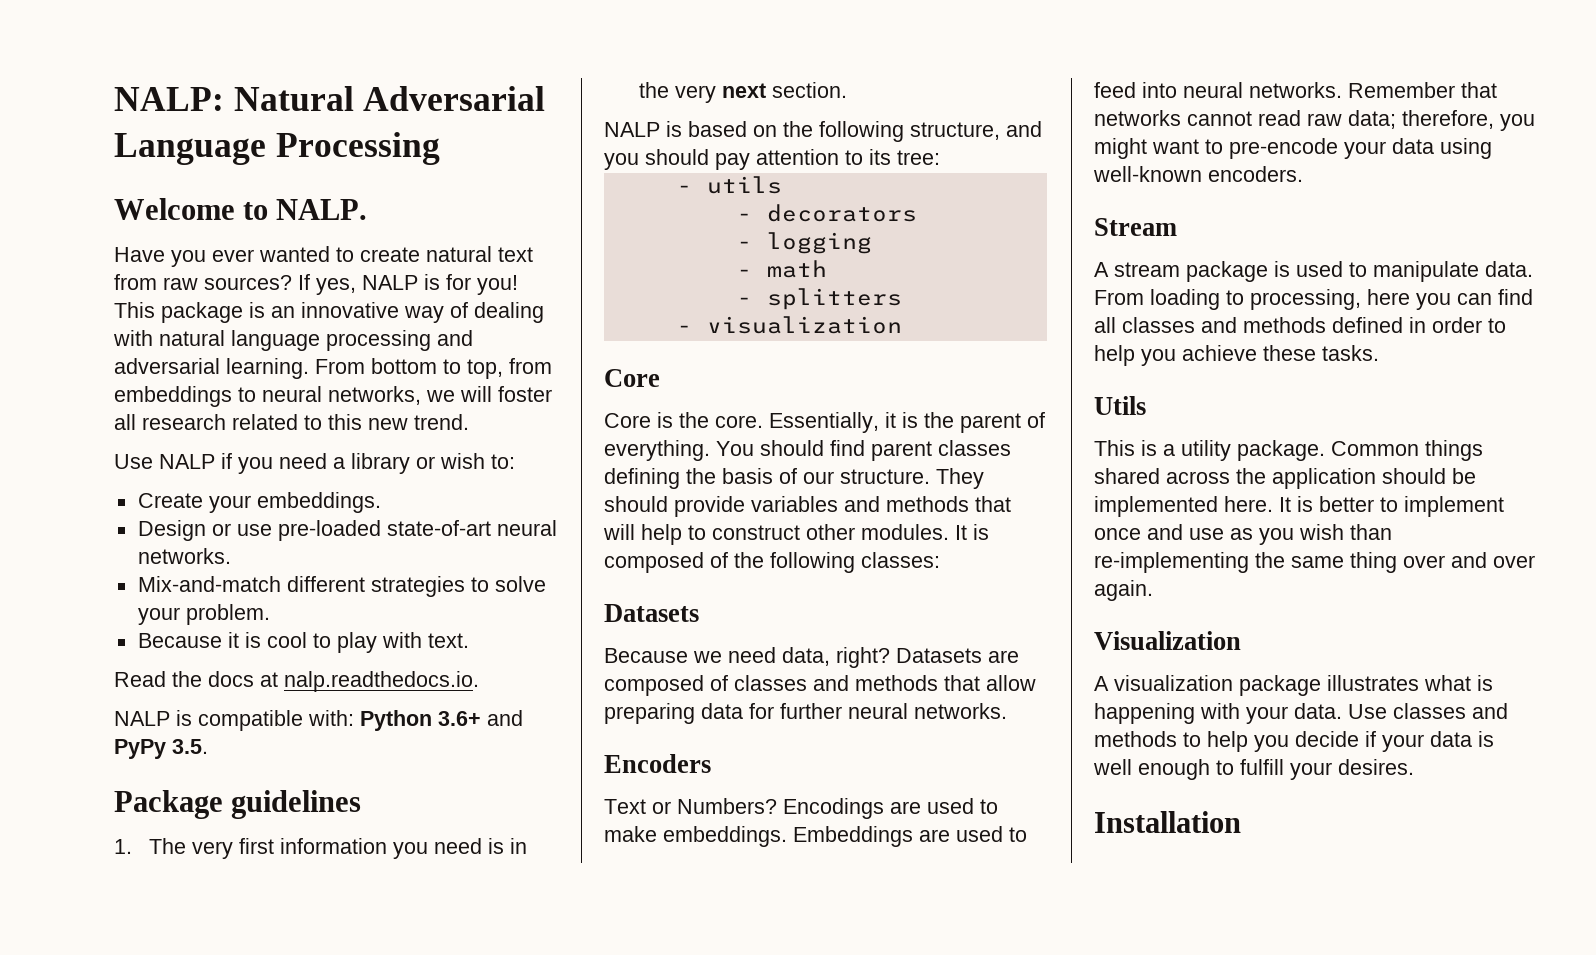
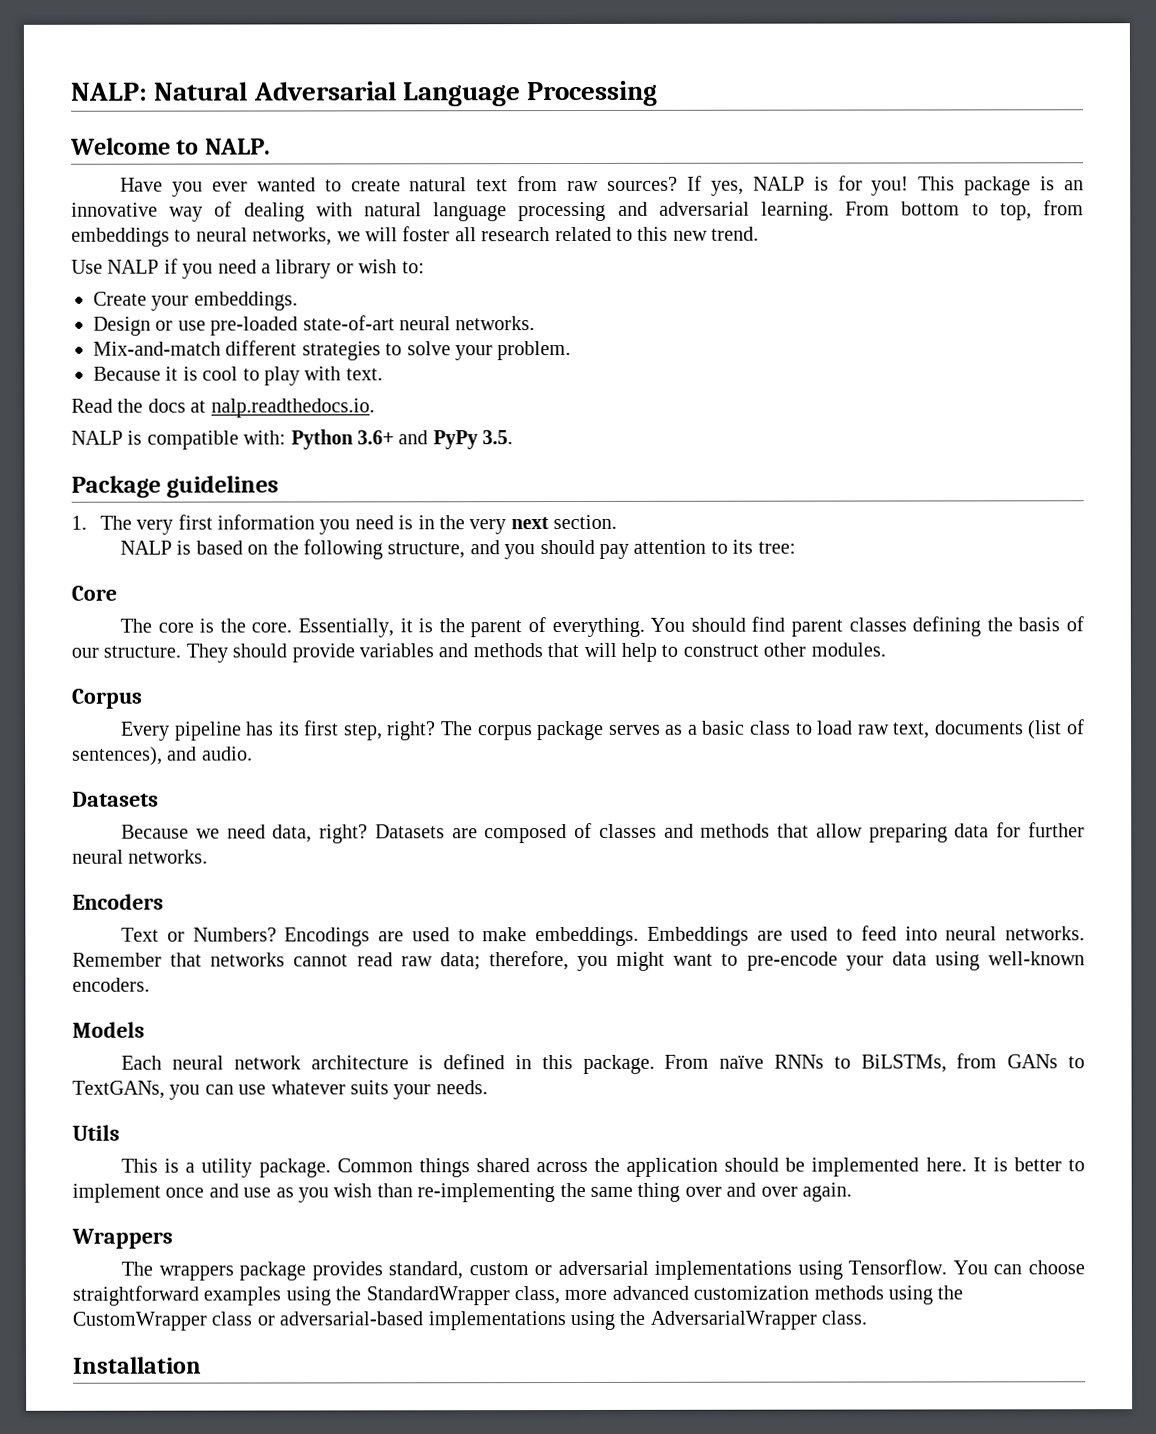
- - utils
- - decorators
- - logging
- - math
- - splitters
- - visualization
- Core is the core.
+ The core is the core.
- They should provide variables and methods that will help to construct other modules. It is composed of the following classes:
+ They should provide variables and methods that will help to construct other modules.
+ Corpus
+ Every pipeline has its first step, right? The corpus package serves as a basic class to load raw text, documents (list of sentences), and audio.
- Stream
- A stream package is used to manipulate data. From loading to processing, here you can find all classes and methods defined in order to help you achieve these tasks.
+ Models
+ Each neural network architecture is defined in this package. From naïve RNNs to BiLSTMs, from GANs to TextGANs, you can use whatever suits your needs.
- Visualization
- A visualization package illustrates what is happening with your data. Use classes and methods to help you decide if your data is well enough to fulfill your desires.
+ Wrappers
+ The wrappers package provides standard, custom or adversarial implementations using Tensorflow. You can choose straightforward examples using the StandardWrapper class, more advanced customization methods using the CustomWrapper class or adversarial-based implementations using the AdversarialWrapper class.

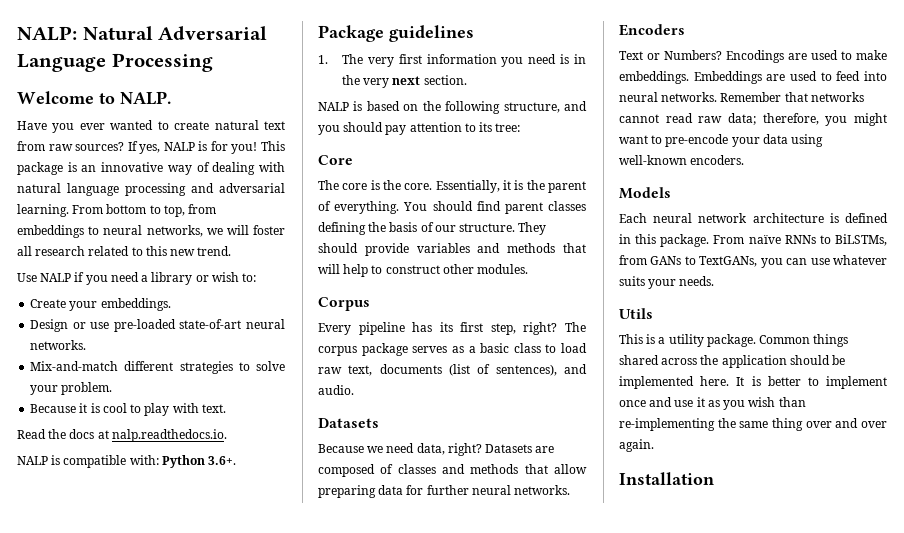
- NALP is compatible with: Python 3.6+ and PyPy 3.5.
+ NALP is compatible with: Python 3.6+.
- It is better to implement once and use as you wish than re-implementing the same thing over and over again.
+ It is better to implement once and use it as you wish than re-implementing the same thing over and over again.
- Wrappers
- The wrappers package provides standard, custom or adversarial implementations using Tensorflow. You can choose straightforward examples using the StandardWrapper class, more advanced customization methods using the CustomWrapper class or adversarial-based implementations using the AdversarialWrapper class.

